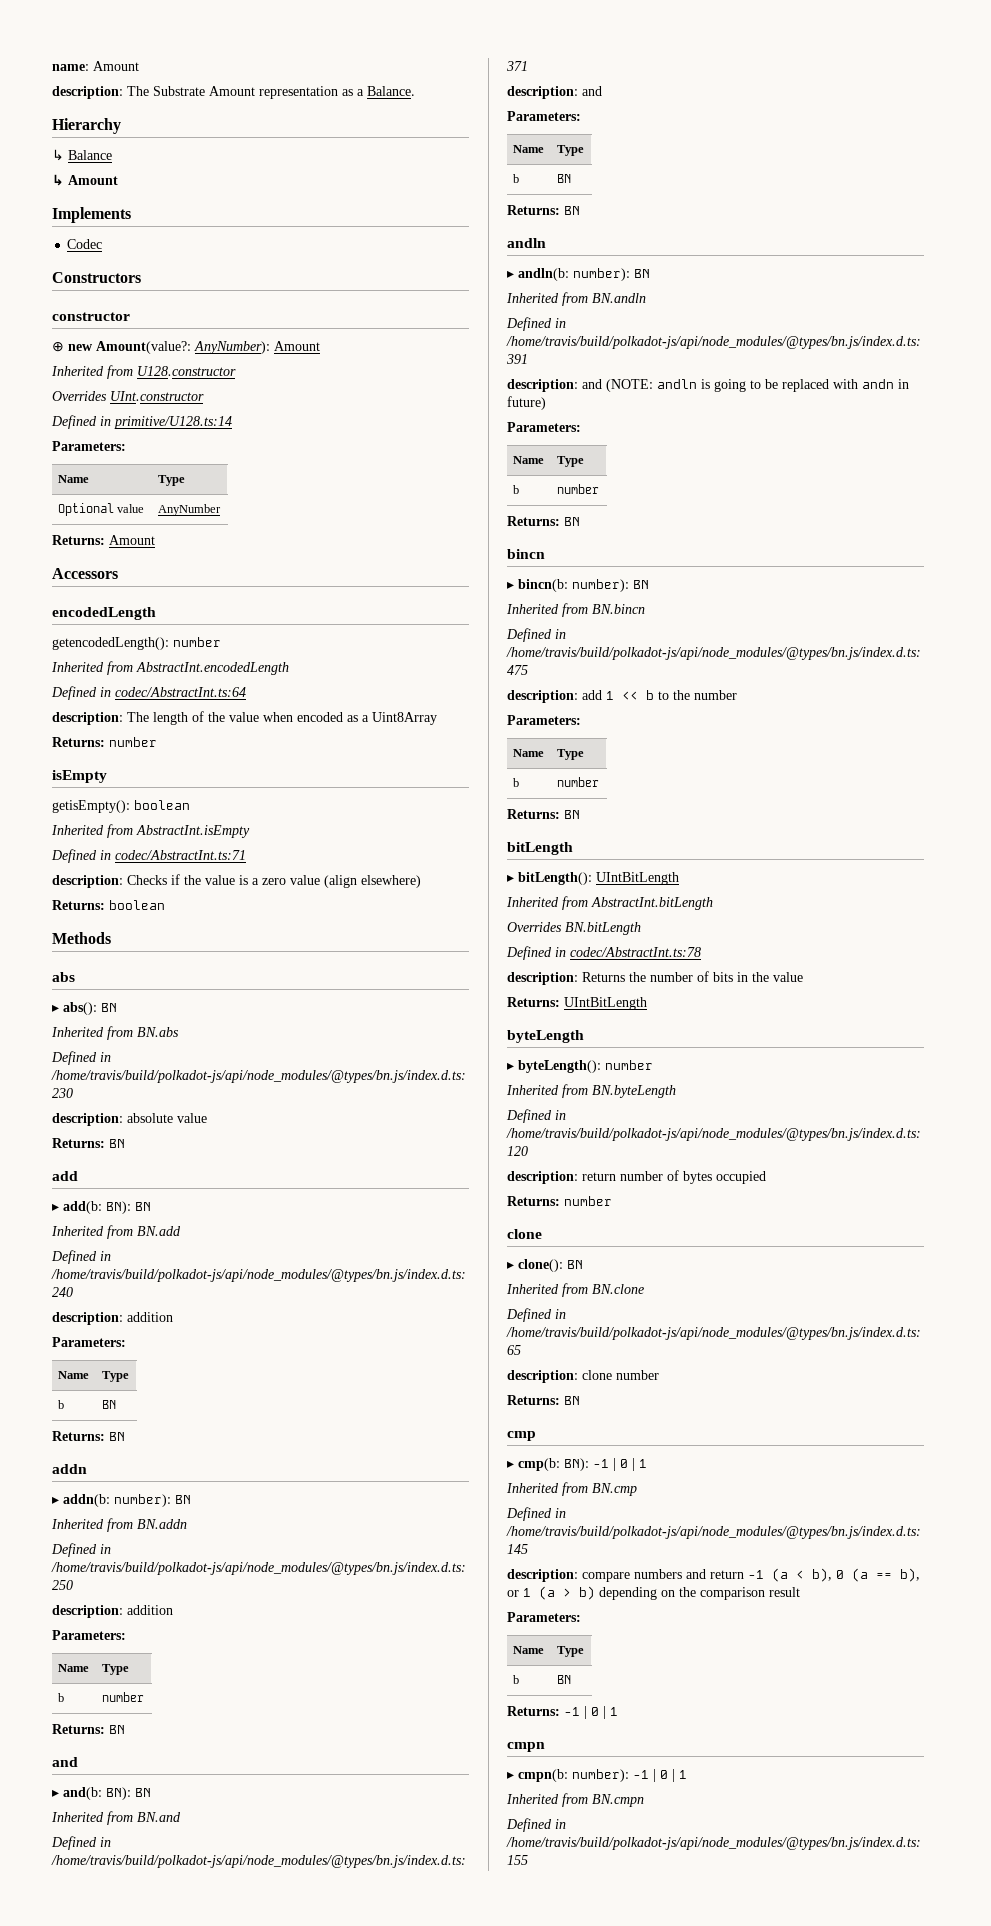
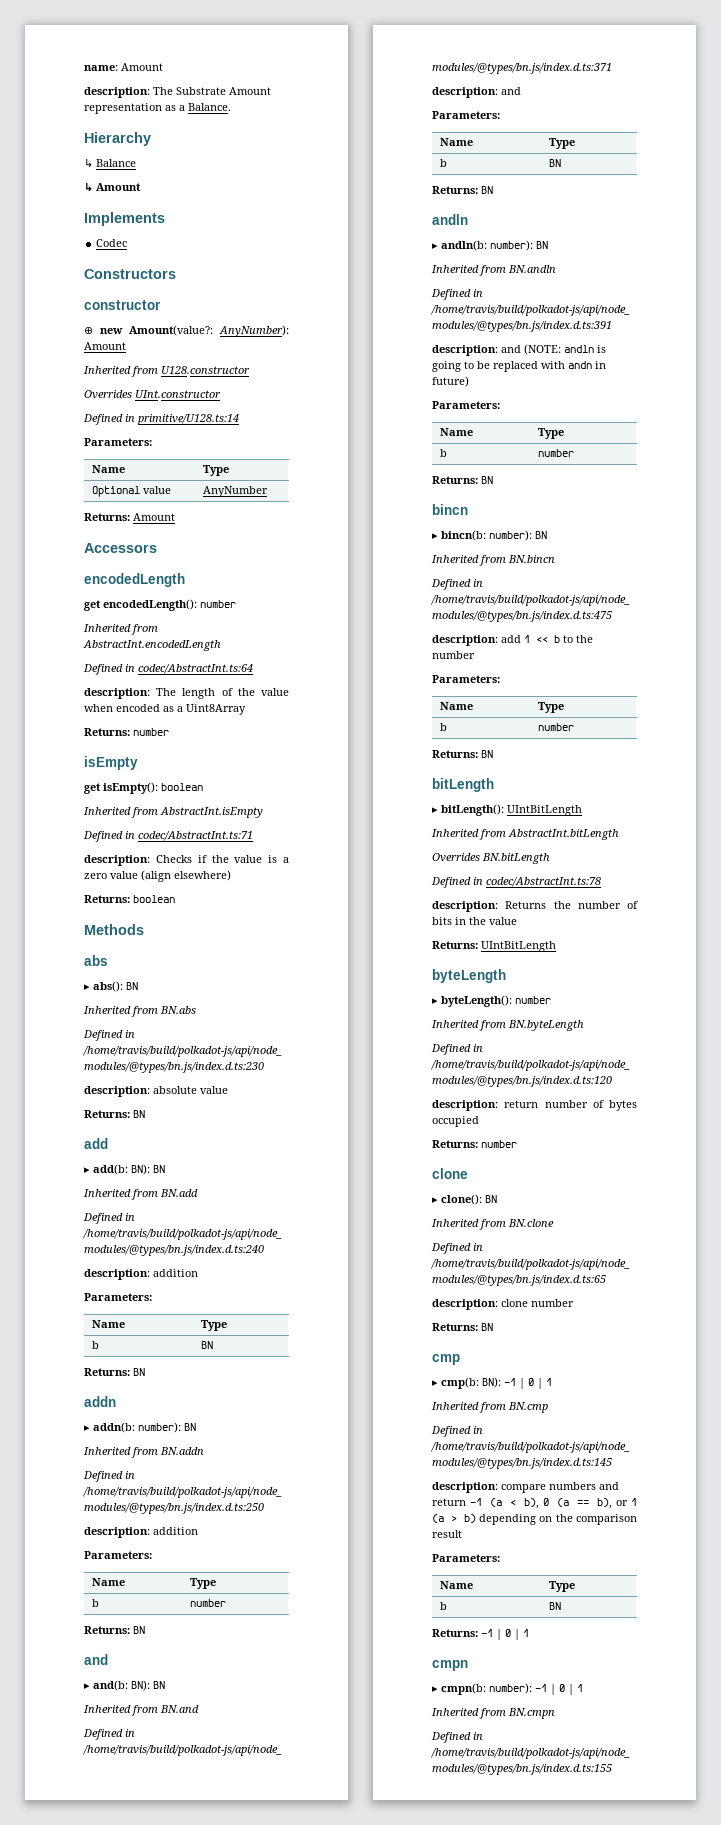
- getencodedLength(): number
+ get encodedLength(): number
- getisEmpty(): boolean
+ get isEmpty(): boolean

